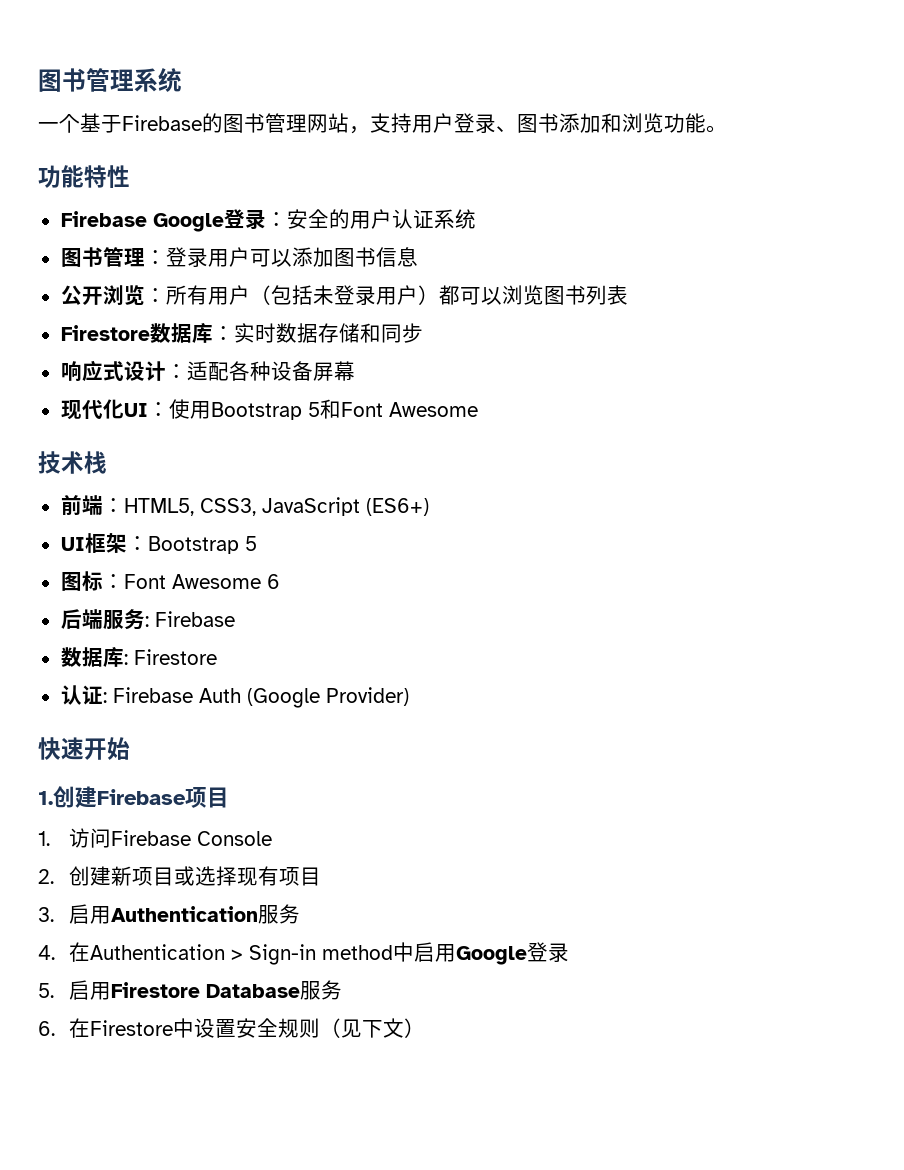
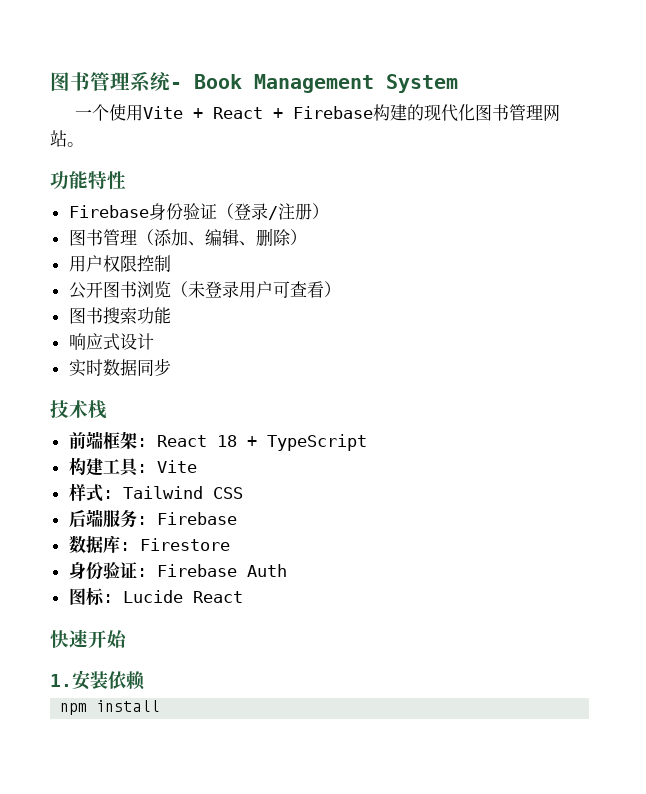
- 图书管理系统
- 一个基于Firebase的图书管理网站，支持用户登录、图书添加和浏览功能。
+ 图书管理系统- Book Management System
+ 一个使用Vite + React + Firebase构建的现代化图书管理网站。
  功能特性
- Firebase Google登录：安全的用户认证系统
- 图书管理：登录用户可以添加图书信息
- 公开浏览：所有用户（包括未登录用户）都可以浏览图书列表
- Firestore数据库：实时数据存储和同步
- 响应式设计：适配各种设备屏幕
- 现代化UI：使用Bootstrap 5和Font Awesome
+ Firebase身份验证（登录/注册）
+ 图书管理（添加、编辑、删除）
+ 用户权限控制
+ 公开图书浏览（未登录用户可查看）
+ 图书搜索功能
+ 响应式设计
+ 实时数据同步
  技术栈
- 前端：HTML5, CSS3, JavaScript (ES6+)
- UI框架：Bootstrap 5
- 图标：Font Awesome 6
+ 前端框架: React 18 + TypeScript
+ 构建工具: Vite
+ 样式: Tailwind CSS
- 认证: Firebase Auth (Google Provider)
+ 身份验证: Firebase Auth
+ 图标: Lucide React
- 1.创建Firebase项目
- 1.访问Firebase Console
- 2.创建新项目或选择现有项目
- 3.启用Authentication服务
- 4.在Authentication > Sign-in method中启用Google登录
- 5.启用Firestore Database服务
- 6.在Firestore中设置安全规则（见下文）
+ 1.安装依赖
+ npm install

